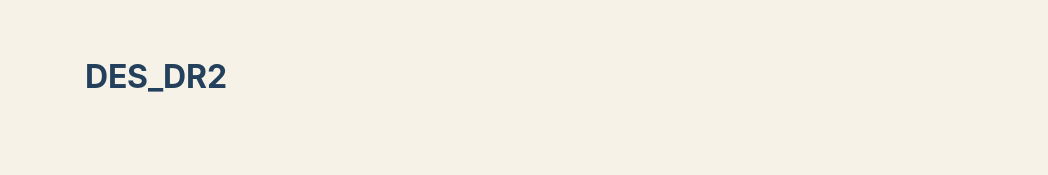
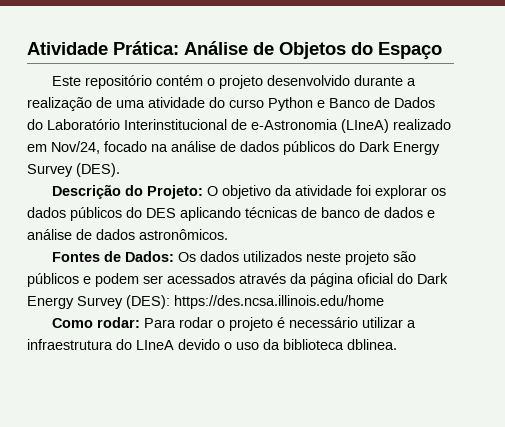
- DES_DR2
+ Atividade Prática: Análise de Objetos do Espaço
+ Este repositório contém o projeto desenvolvido durante a realização de uma atividade do curso Python e Banco de Dados do Laboratório Interinstitucional de e-Astronomia (LIneA) realizado em Nov/24, focado na análise de dados públicos do Dark Energy Survey (DES).
+ Descrição do Projeto: O objetivo da atividade foi explorar os dados públicos do DES aplicando técnicas de banco de dados e análise de dados astronômicos.
+ Fontes de Dados: Os dados utilizados neste projeto são públicos e podem ser acessados através da página oficial do Dark Energy Survey (DES): https://des.ncsa.illinois.edu/home
+ Como rodar: Para rodar o projeto é necessário utilizar a infraestrutura do LIneA devido o uso da biblioteca dblinea.

